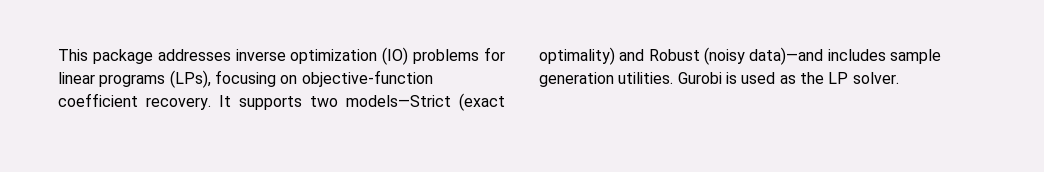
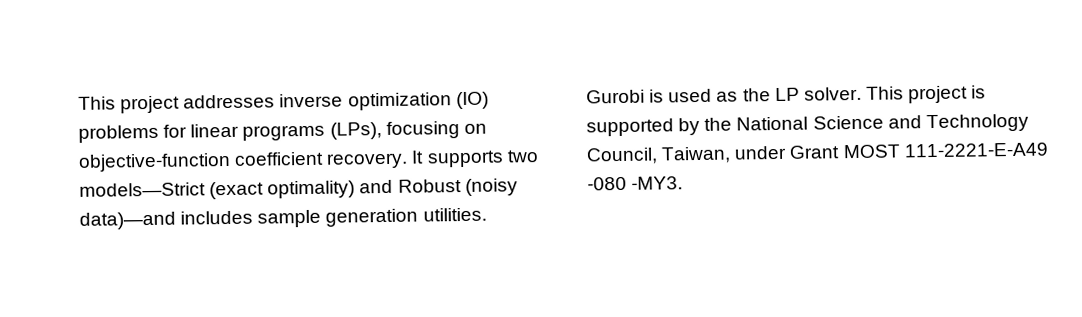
- This package addresses inverse optimization (IO) problems for linear programs (LPs), focusing on objective-function coefficient recovery.
+ This project addresses inverse optimization (IO) problems for linear programs (LPs), focusing on objective-function coefficient recovery.
+ This project is supported by the National Science and Technology Council, Taiwan, under Grant MOST 111-2221-E-A49 -080 -MY3.

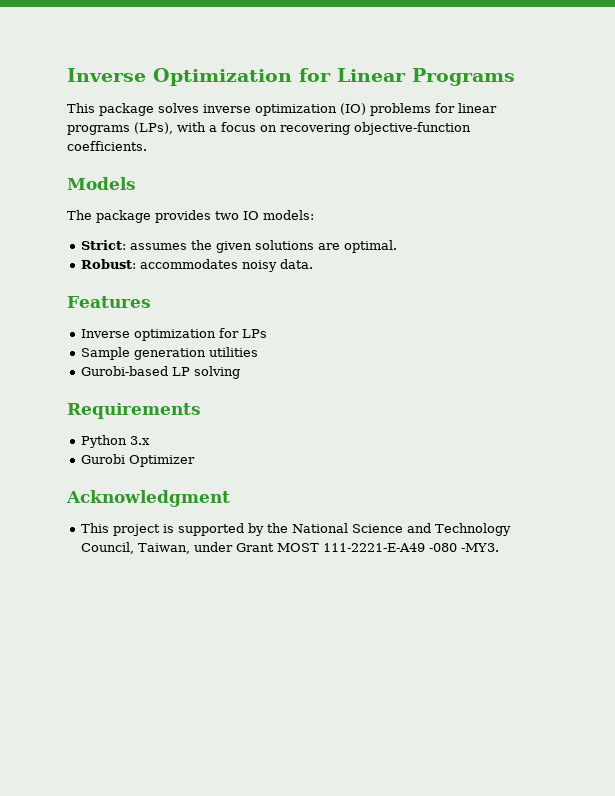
- This project addresses inverse optimization (IO) problems for linear programs (LPs), focusing on objective-function coefficient recovery. It supports two models—Strict (exact optimality) and Robust (noisy data)—and includes sample generation utilities. Gurobi is used as the LP solver. This project is supported by the National Science and Technology Council, Taiwan, under Grant MOST 111-2221-E-A49 -080 -MY3.
+ Inverse Optimization for Linear Programs
+ This package solves inverse optimization (IO) problems for linear programs (LPs), with a focus on recovering objective-function coefficients.
+ Models
+ The package provides two IO models:
+ Strict: assumes the given solutions are optimal.
+ Robust: accommodates noisy data.
+ Features
+ Inverse optimization for LPs
+ Sample generation utilities
+ Gurobi-based LP solving
+ Requirements
+ Python 3.x
+ Gurobi Optimizer
+ Acknowledgment
+ This project is supported by the National Science and Technology Council, Taiwan, under Grant MOST 111-2221-E-A49 -080 -MY3.

